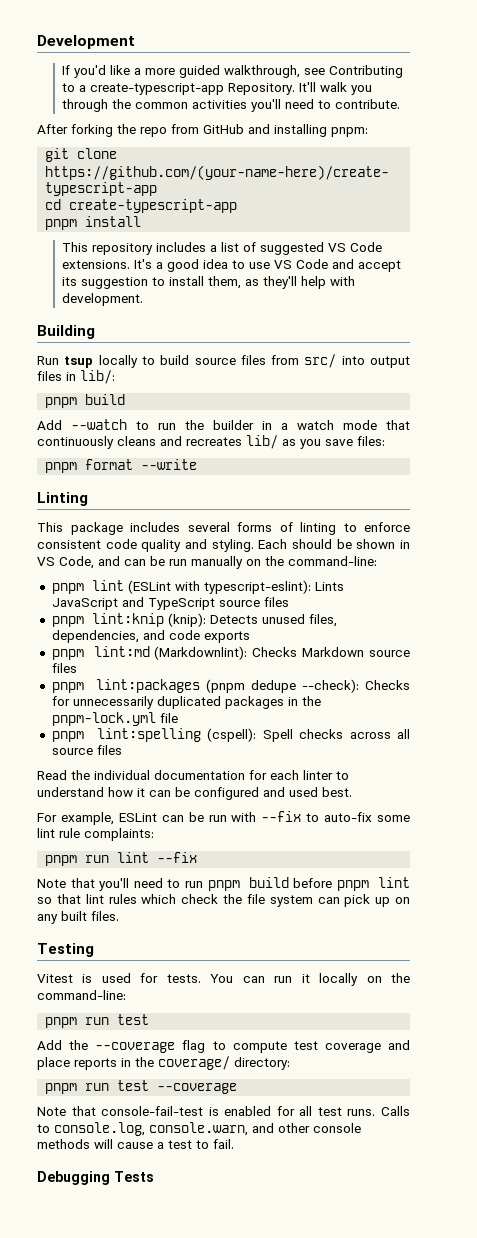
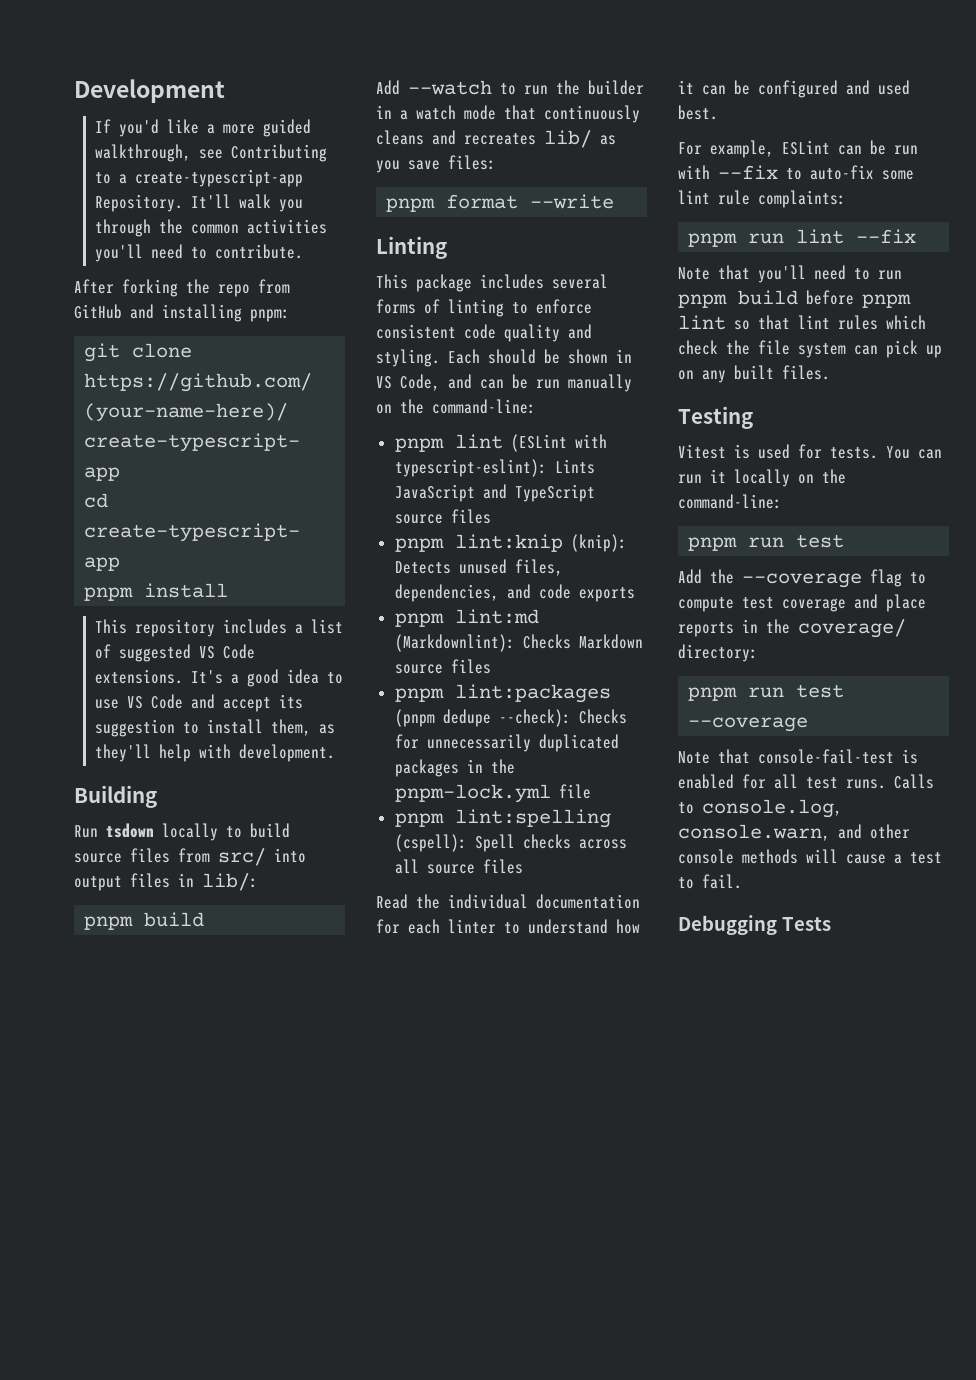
- Run tsup locally to build source files from src/ into output files in lib/:
+ Run tsdown locally to build source files from src/ into output files in lib/:

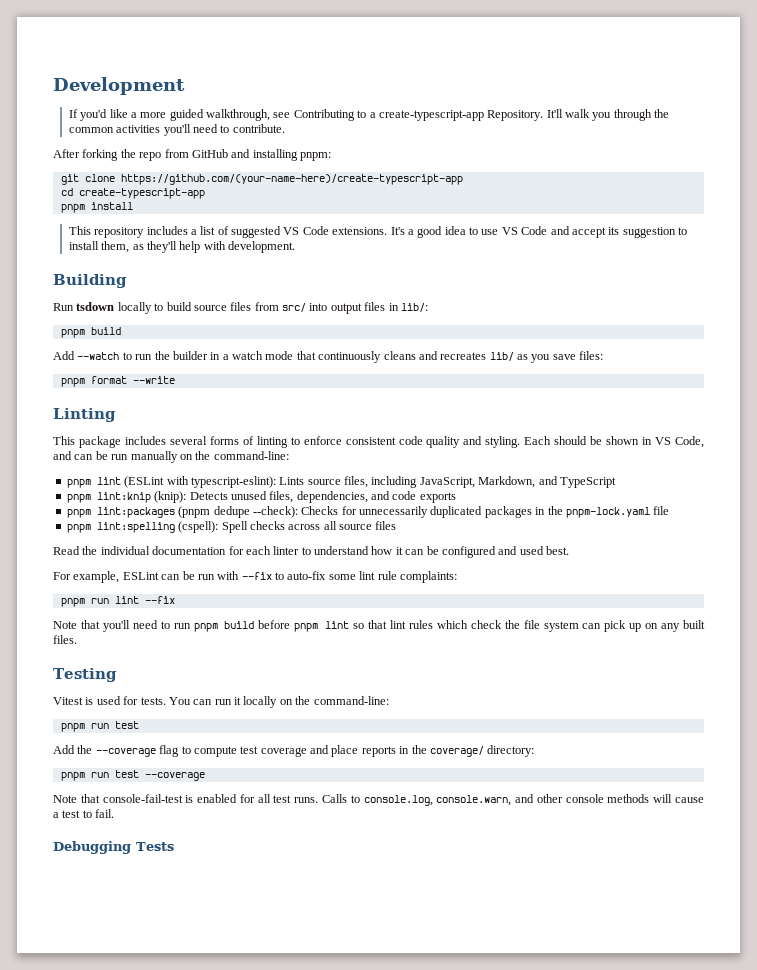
- pnpm lint (ESLint with typescript-eslint): Lints JavaScript and TypeScript source files
+ pnpm lint (ESLint with typescript-eslint): Lints source files, including JavaScript, Markdown, and TypeScript
- pnpm lint:md (Markdownlint): Checks Markdown source files
- pnpm lint:packages (pnpm dedupe --check): Checks for unnecessarily duplicated packages in the pnpm-lock.yml file
+ pnpm lint:packages (pnpm dedupe --check): Checks for unnecessarily duplicated packages in the pnpm-lock.yaml file

